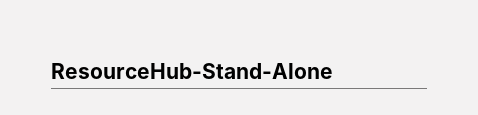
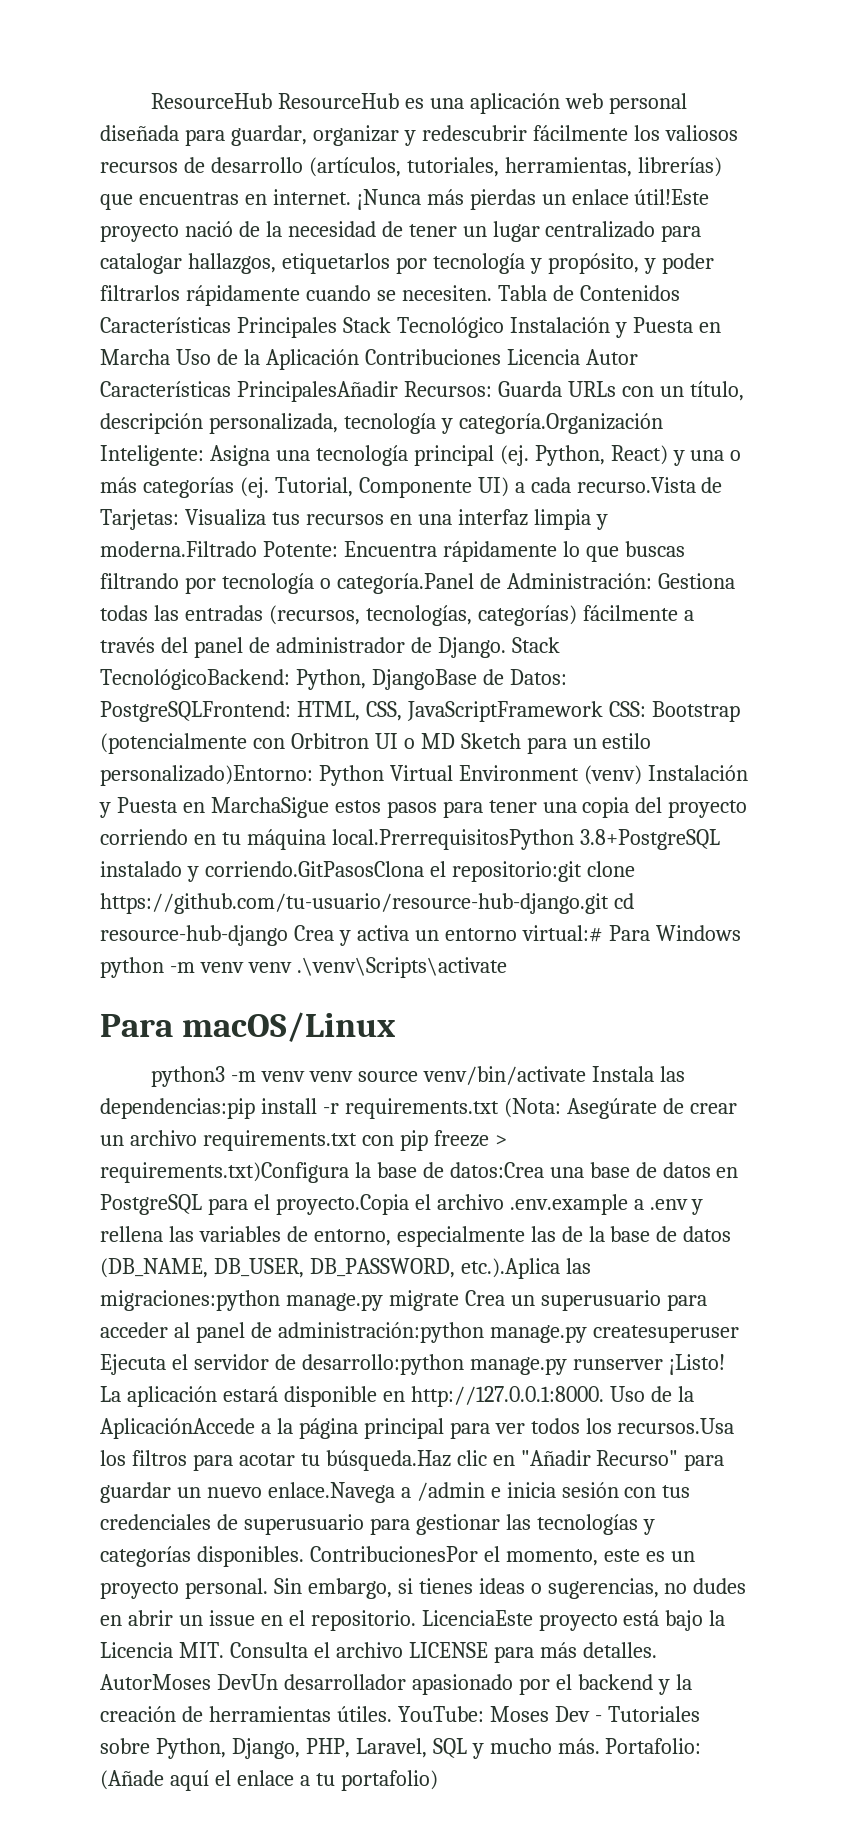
- ResourceHub-Stand-Alone
+ ResourceHub ResourceHub es una aplicación web personal diseñada para guardar, organizar y redescubrir fácilmente los valiosos recursos de desarrollo (artículos, tutoriales, herramientas, librerías) que encuentras en internet. ¡Nunca más pierdas un enlace útil!Este proyecto nació de la necesidad de tener un lugar centralizado para catalogar hallazgos, etiquetarlos por tecnología y propósito, y poder filtrarlos rápidamente cuando se necesiten. Tabla de Contenidos Características Principales Stack Tecnológico Instalación y Puesta en Marcha Uso de la Aplicación Contribuciones Licencia Autor Características PrincipalesAñadir Recursos: Guarda URLs con un título, descripción personalizada, tecnología y categoría.Organización Inteligente: Asigna una tecnología principal (ej. Python, React) y una o más categorías (ej. Tutorial, Componente UI) a cada recurso.Vista de Tarjetas: Visualiza tus recursos en una interfaz limpia y moderna.Filtrado Potente: Encuentra rápidamente lo que buscas filtrando por tecnología o categoría.Panel de Administración: Gestiona todas las entradas (recursos, tecnologías, categorías) fácilmente a través del panel de administrador de Django. Stack TecnológicoBackend: Python, DjangoBase de Datos: PostgreSQLFrontend: HTML, CSS, JavaScriptFramework CSS: Bootstrap (potencialmente con Orbitron UI o MD Sketch para un estilo personalizado)Entorno: Python Virtual Environment (venv) Instalación y Puesta en MarchaSigue estos pasos para tener una copia del proyecto corriendo en tu máquina local.PrerrequisitosPython 3.8+PostgreSQL instalado y corriendo.GitPasosClona el repositorio:git clone https://github.com/tu-usuario/resource-hub-django.git cd resource-hub-django Crea y activa un entorno virtual:# Para Windows python -m venv venv .\venv\Scripts\activate
+ Para macOS/Linux
+ python3 -m venv venv source venv/bin/activate Instala las dependencias:pip install -r requirements.txt (Nota: Asegúrate de crear un archivo requirements.txt con pip freeze > requirements.txt)Configura la base de datos:Crea una base de datos en PostgreSQL para el proyecto.Copia el archivo .env.example a .env y rellena las variables de entorno, especialmente las de la base de datos (DB_NAME, DB_USER, DB_PASSWORD, etc.).Aplica las migraciones:python manage.py migrate Crea un superusuario para acceder al panel de administración:python manage.py createsuperuser Ejecuta el servidor de desarrollo:python manage.py runserver ¡Listo! La aplicación estará disponible en http://127.0.0.1:8000. Uso de la AplicaciónAccede a la página principal para ver todos los recursos.Usa los filtros para acotar tu búsqueda.Haz clic en "Añadir Recurso" para guardar un nuevo enlace.Navega a /admin e inicia sesión con tus credenciales de superusuario para gestionar las tecnologías y categorías disponibles. ContribucionesPor el momento, este es un proyecto personal. Sin embargo, si tienes ideas o sugerencias, no dudes en abrir un issue en el repositorio. LicenciaEste proyecto está bajo la Licencia MIT. Consulta el archivo LICENSE para más detalles. AutorMoses DevUn desarrollador apasionado por el backend y la creación de herramientas útiles. YouTube: Moses Dev - Tutoriales sobre Python, Django, PHP, Laravel, SQL y mucho más. Portafolio: (Añade aquí el enlace a tu portafolio)

